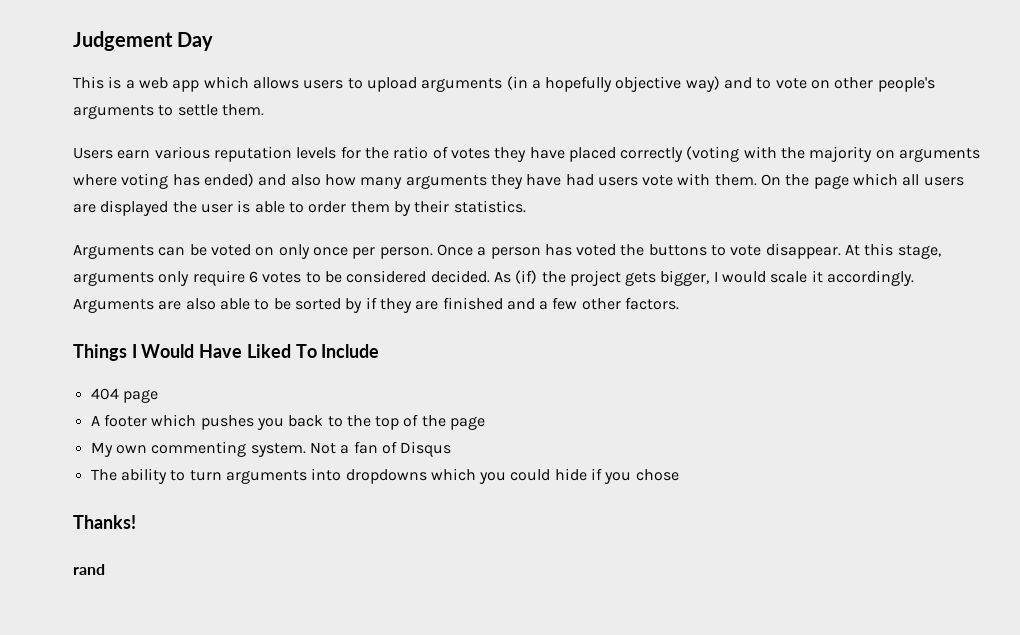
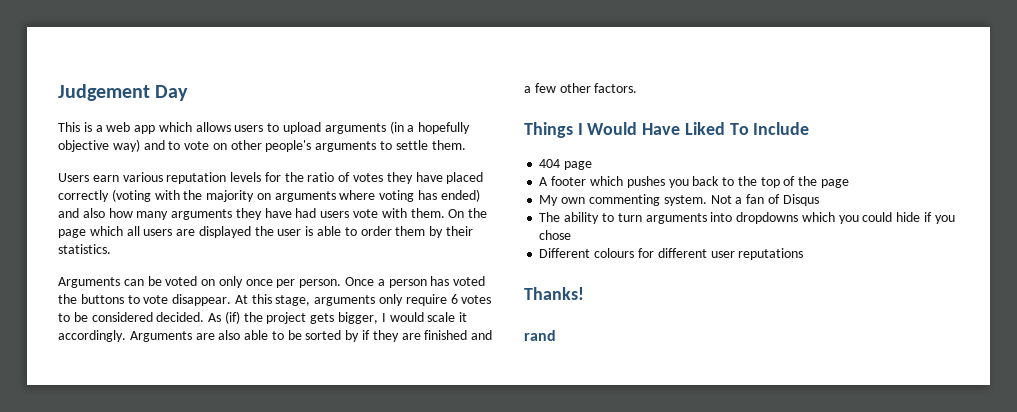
+ Different colours for different user reputations

